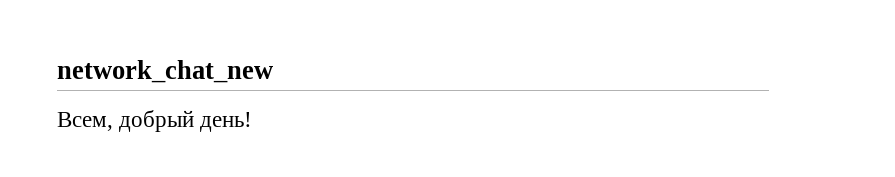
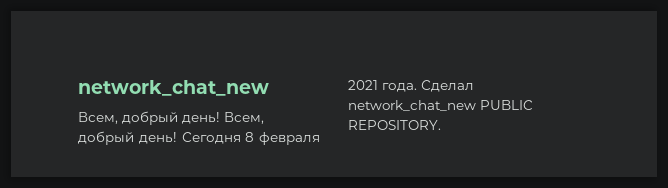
+ Всем, добрый день! Сегодня 8 февраля 2021 года. Сделал network_chat_new PUBLIC REPOSITORY.

